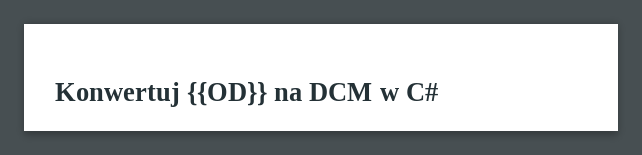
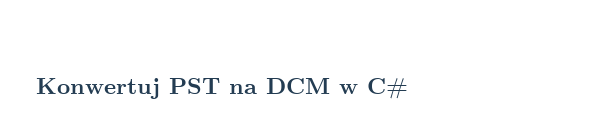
- Konwertuj {{OD}} na DCM w C#
+ Konwertuj PST na DCM w C#

